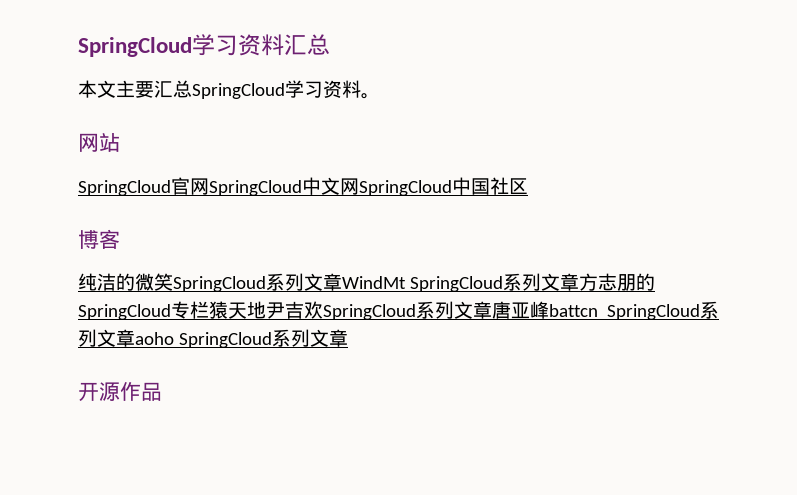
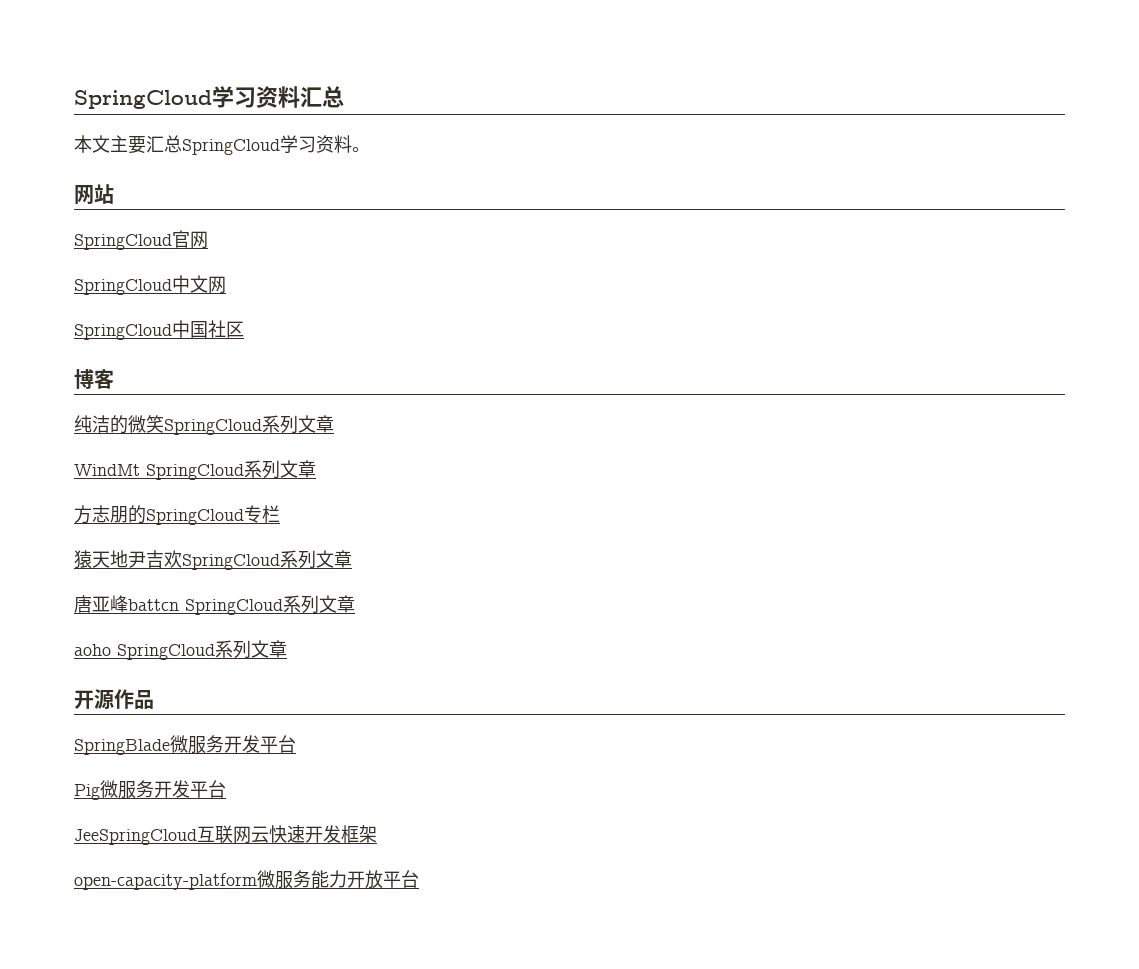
- SpringCloud官网SpringCloud中文网SpringCloud中国社区
+ SpringCloud官网
+ SpringCloud中文网
+ SpringCloud中国社区
- 纯洁的微笑SpringCloud系列文章WindMt SpringCloud系列文章方志朋的SpringCloud专栏猿天地尹吉欢SpringCloud系列文章唐亚峰battcn SpringCloud系列文章aoho SpringCloud系列文章
+ 纯洁的微笑SpringCloud系列文章
+ WindMt SpringCloud系列文章
+ 方志朋的SpringCloud专栏
+ 猿天地尹吉欢SpringCloud系列文章
+ 唐亚峰battcn SpringCloud系列文章
+ aoho SpringCloud系列文章
+ SpringBlade微服务开发平台
+ Pig微服务开发平台
+ JeeSpringCloud互联网云快速开发框架
+ open-capacity-platform微服务能力开放平台

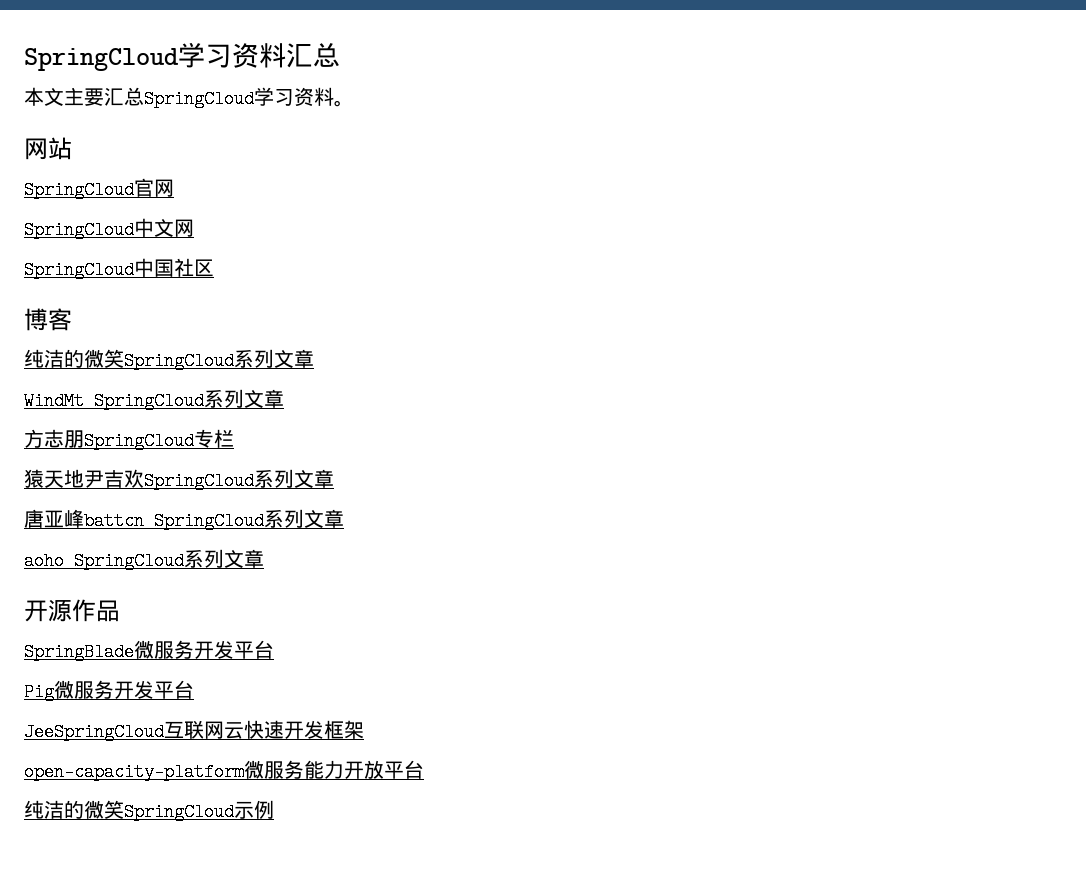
- 方志朋的SpringCloud专栏
+ 方志朋SpringCloud专栏
+ 纯洁的微笑SpringCloud示例

